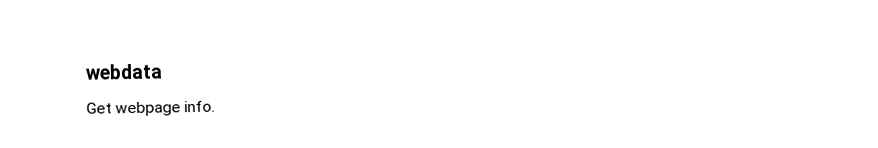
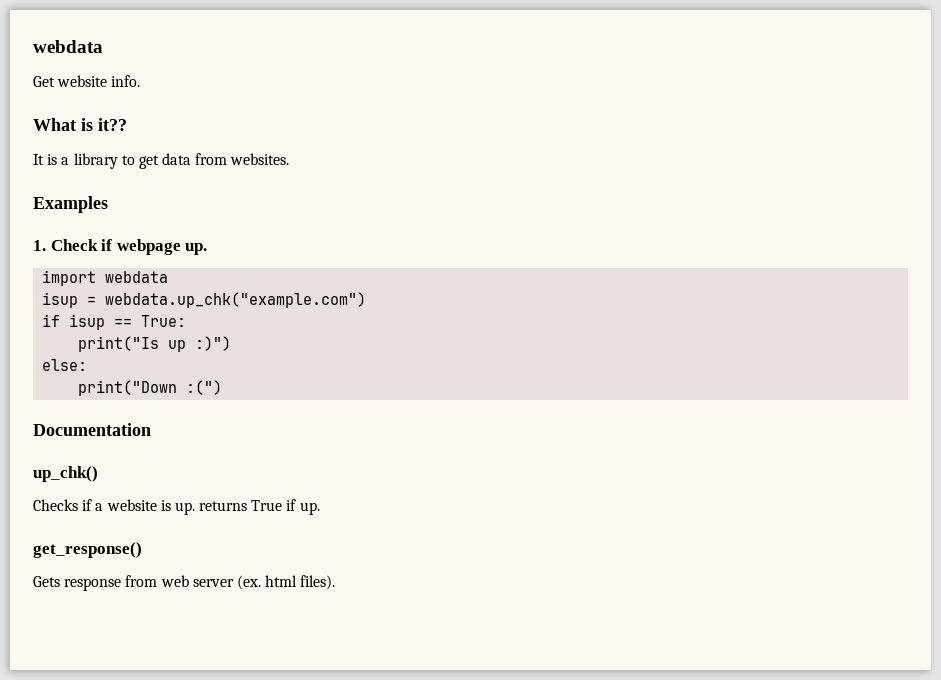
- Get webpage info.
+ Get website info.
+ What is it??
+ It is a library to get data from websites.
+ Examples
+ 1. Check if webpage up.
+ import webdata
+ isup = webdata.up_chk("example.com")
+ if isup == True:
+ print("Is up :)")
+ else:
+ print("Down :(")
+ Documentation
+ up_chk()
+ Checks if a website is up. returns True if up.
+ get_response()
+ Gets response from web server (ex. html files).

